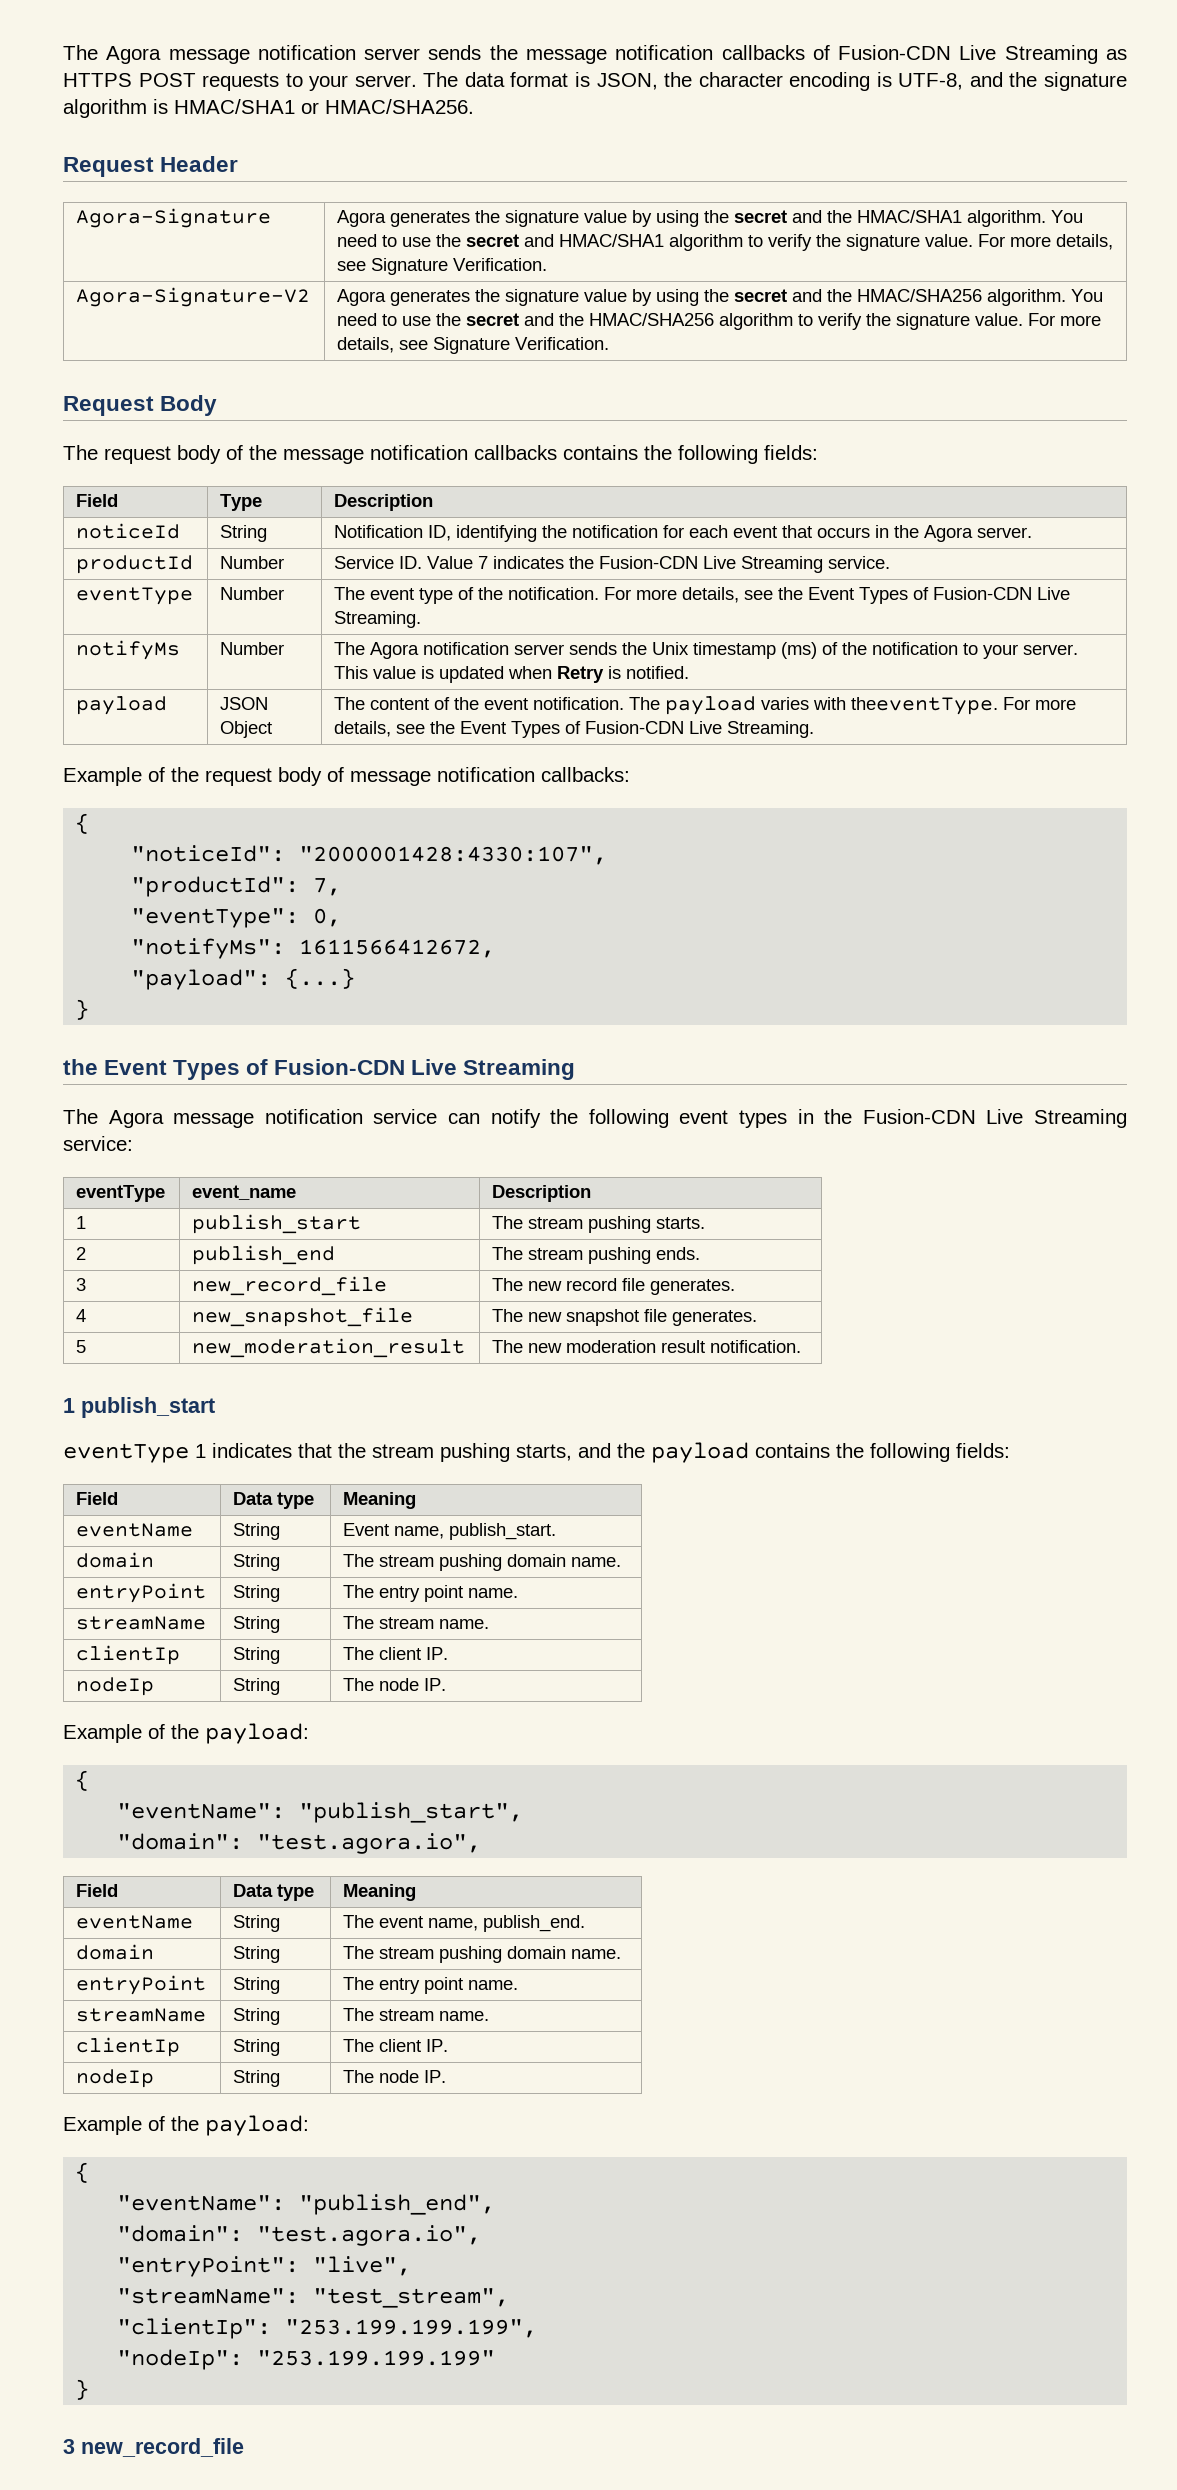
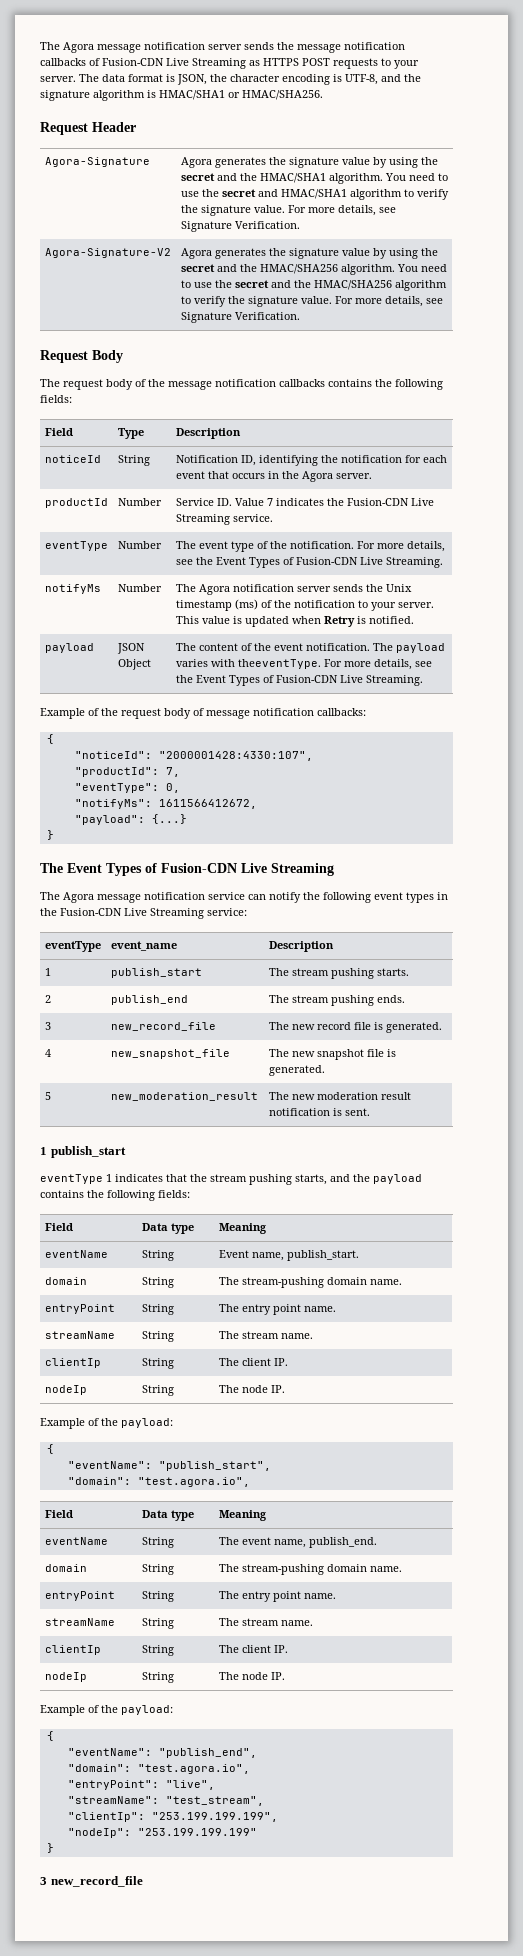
- the Event Types of Fusion-CDN Live Streaming
+ The Event Types of Fusion-CDN Live Streaming
- 3 | new_record_file | The new record file generates.
+ 3 | new_record_file | The new record file is generated.
- 4 | new_snapshot_file | The new snapshot file generates.
+ 4 | new_snapshot_file | The new snapshot file is generated.
- 5 | new_moderation_result | The new moderation result notification.
+ 5 | new_moderation_result | The new moderation result notification is sent.
  eventName | String | Event name, publish_start.
- domain | String | The stream pushing domain name.
+ domain | String | The stream-pushing domain name.
  eventName | String | The event name, publish_end.
- domain | String | The stream pushing domain name.
+ domain | String | The stream-pushing domain name.

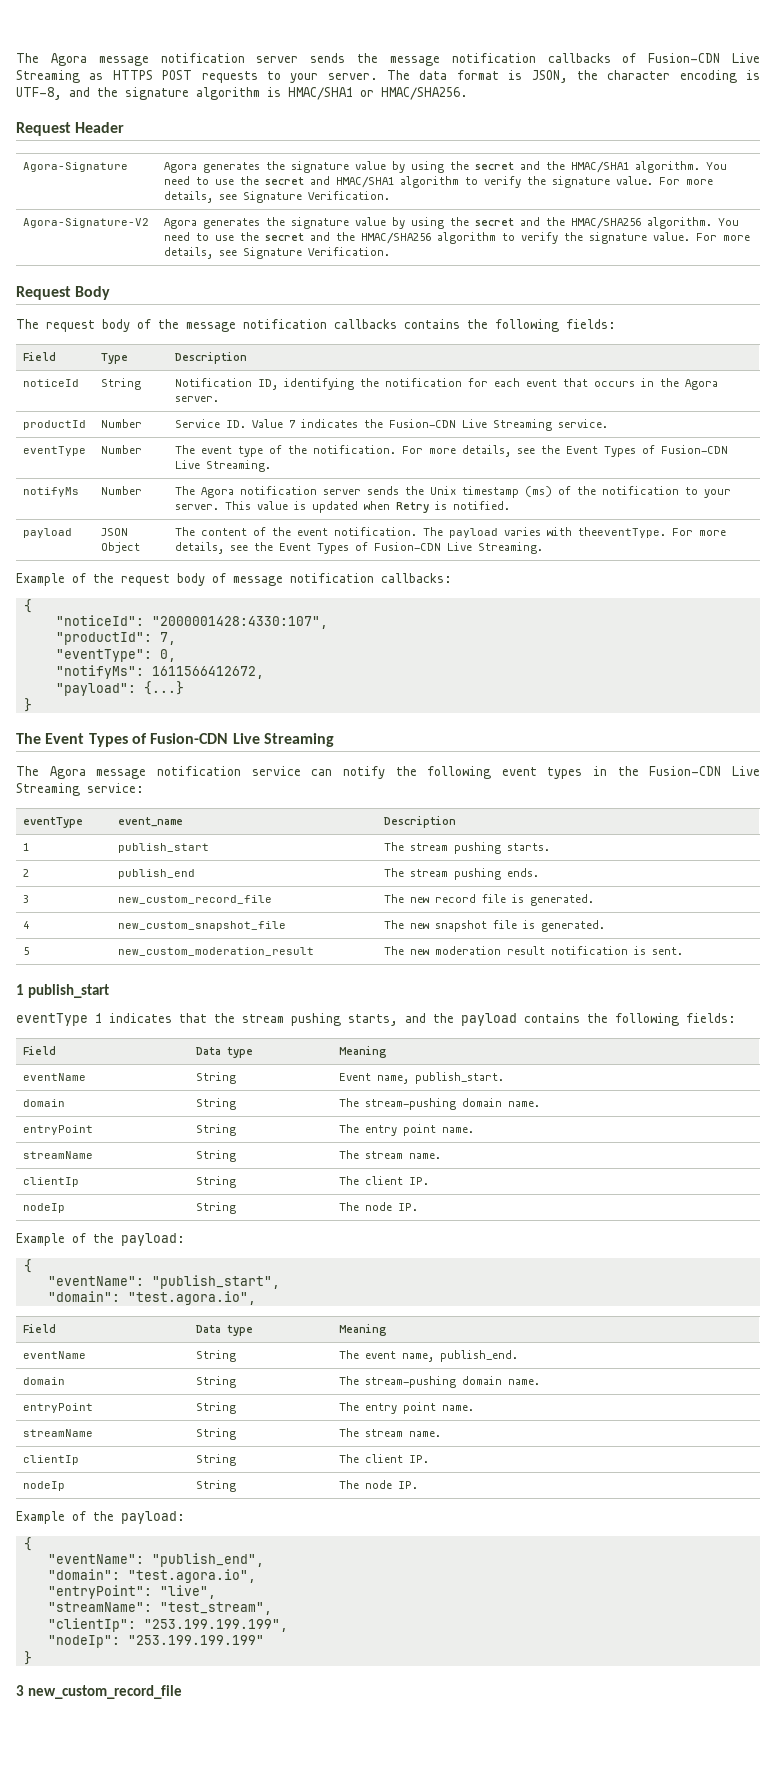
- 3 | new_record_file | The new record file is generated.
+ 3 | new_custom_record_file | The new record file is generated.
- 4 | new_snapshot_file | The new snapshot file is generated.
+ 4 | new_custom_snapshot_file | The new snapshot file is generated.
- 5 | new_moderation_result | The new moderation result notification is sent.
+ 5 | new_custom_moderation_result | The new moderation result notification is sent.
- 3 new_record_file
+ 3 new_custom_record_file

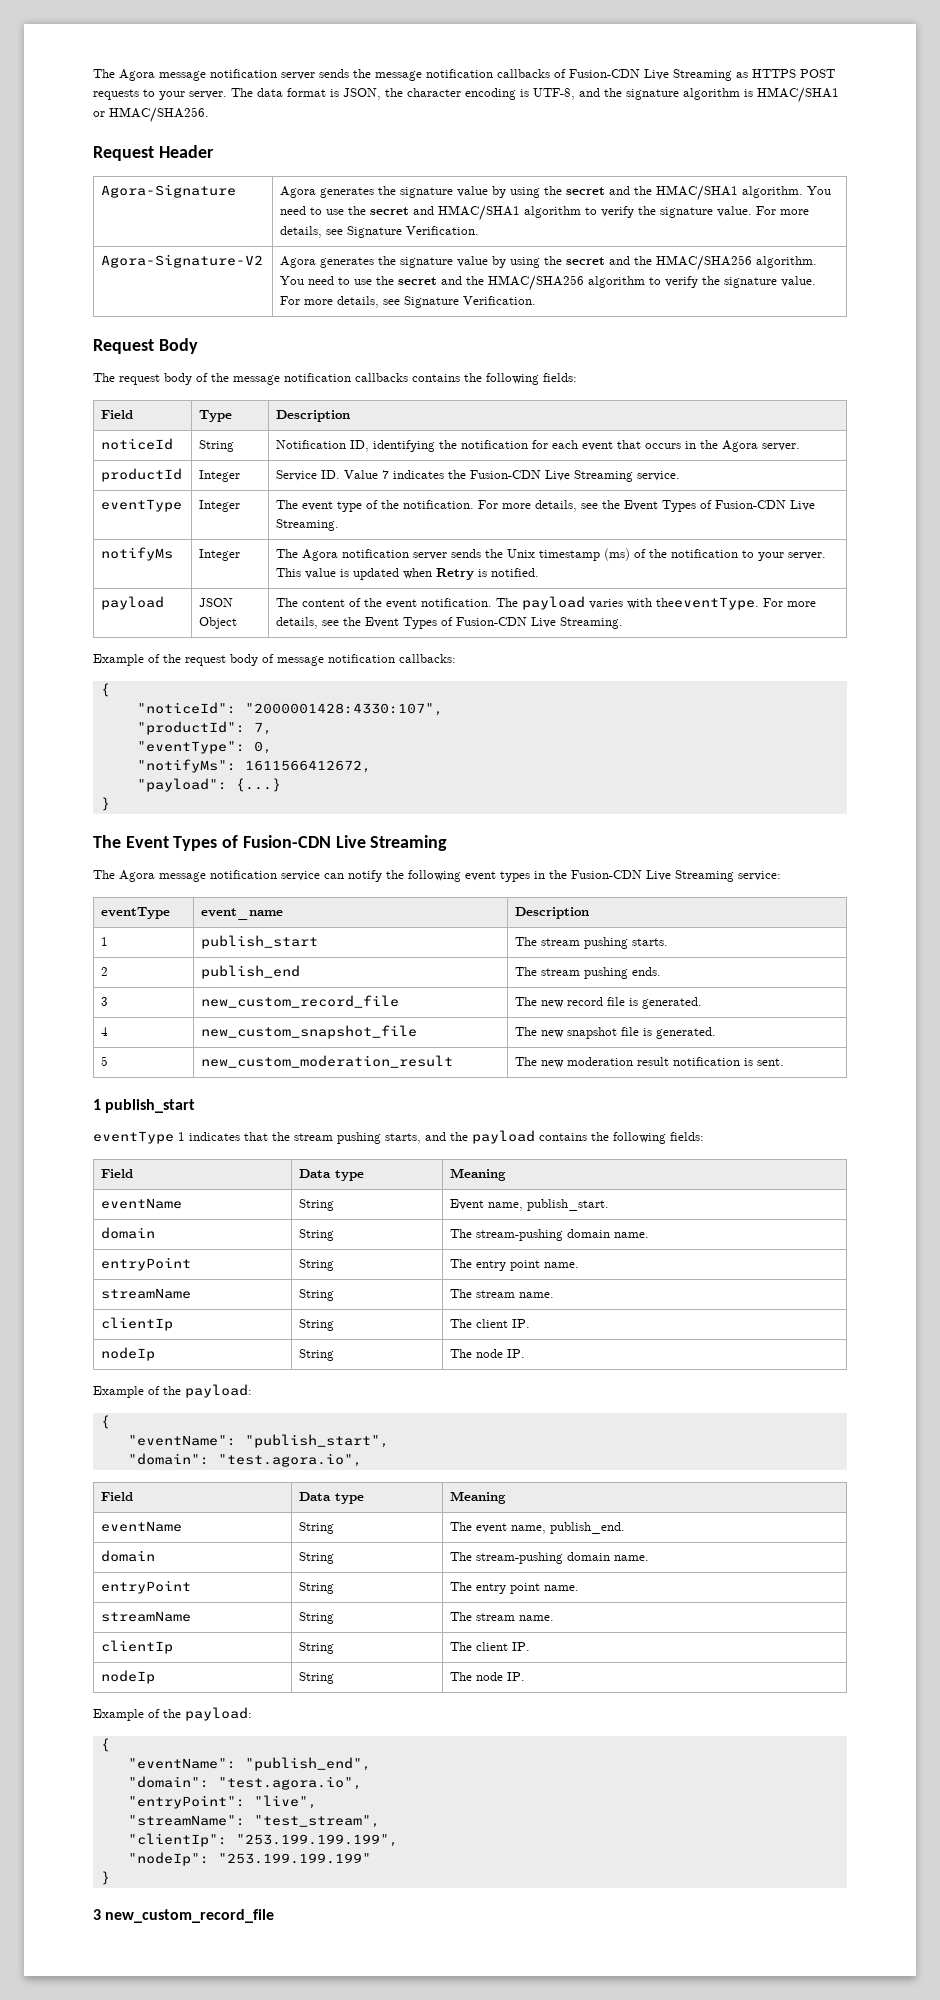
- productId | Number | Service ID. Value 7 indicates the Fusion-CDN Live Streaming service.
+ productId | Integer | Service ID. Value 7 indicates the Fusion-CDN Live Streaming service.
- eventType | Number | The event type of the notification. For more details, see the Event Types of Fusion-CDN Live Streaming.
+ eventType | Integer | The event type of the notification. For more details, see the Event Types of Fusion-CDN Live Streaming.
- notifyMs | Number | The Agora notification server sends the Unix timestamp (ms) of the notification to your server. This value is updated when Retry is notified.
+ notifyMs | Integer | The Agora notification server sends the Unix timestamp (ms) of the notification to your server. This value is updated when Retry is notified.

